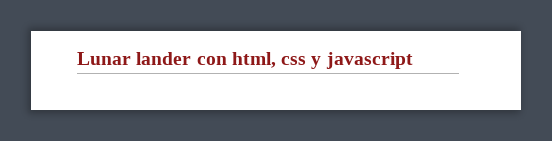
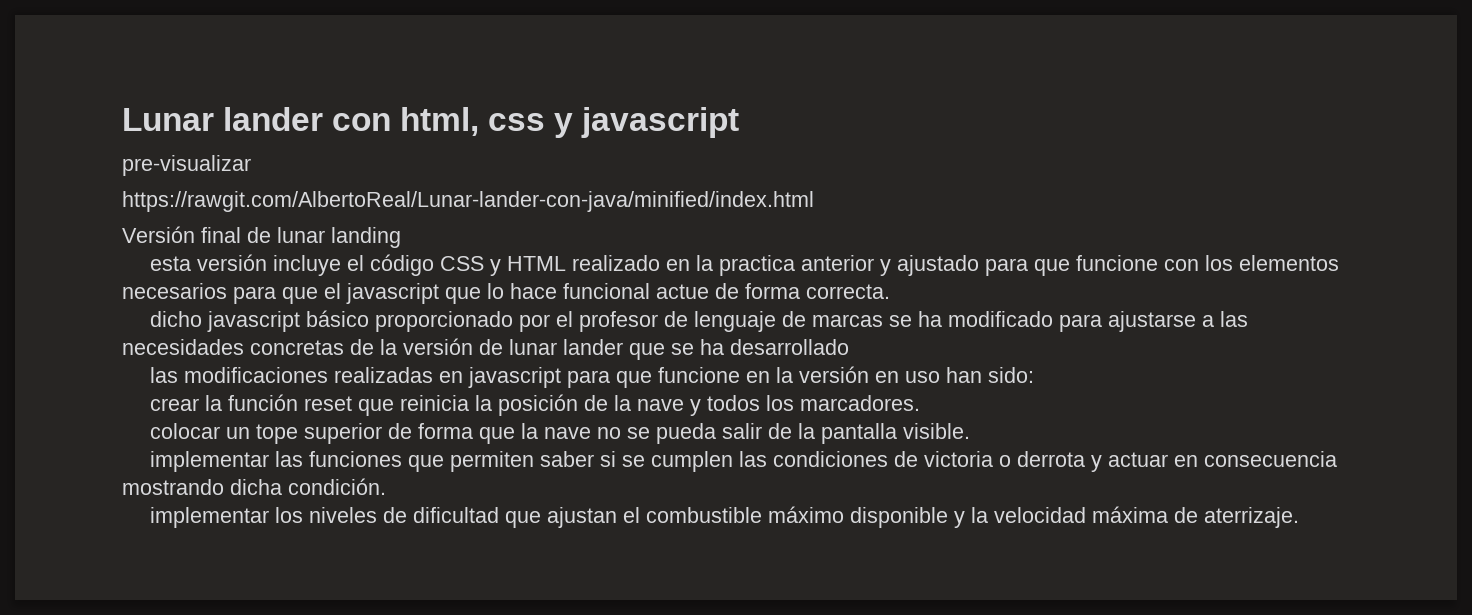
+ pre-visualizar
+ https://rawgit.com/AlbertoReal/Lunar-lander-con-java/minified/index.html
+ Versión final de lunar landing
+ esta versión incluye el código CSS y HTML realizado en la practica anterior y ajustado para que funcione con los elementos necesarios para que el javascript que lo hace funcional actue de forma correcta.
+ dicho javascript básico proporcionado por el profesor de lenguaje de marcas se ha modificado para ajustarse a las necesidades concretas de la versión de lunar lander que se ha desarrollado
+ las modificaciones realizadas en javascript para que funcione en la versión en uso han sido:
+ crear la función reset que reinicia la posición de la nave y todos los marcadores.
+ colocar un tope superior de forma que la nave no se pueda salir de la pantalla visible.
+ implementar las funciones que permiten saber si se cumplen las condiciones de victoria o derrota y actuar en consecuencia mostrando dicha condición.
+ implementar los niveles de dificultad que ajustan el combustible máximo disponible y la velocidad máxima de aterrizaje.

